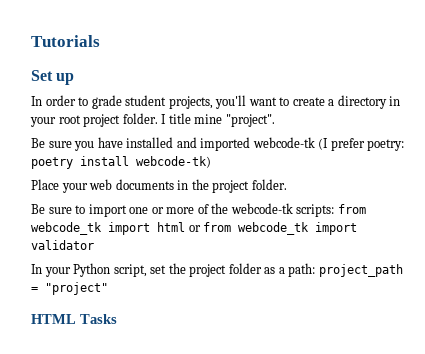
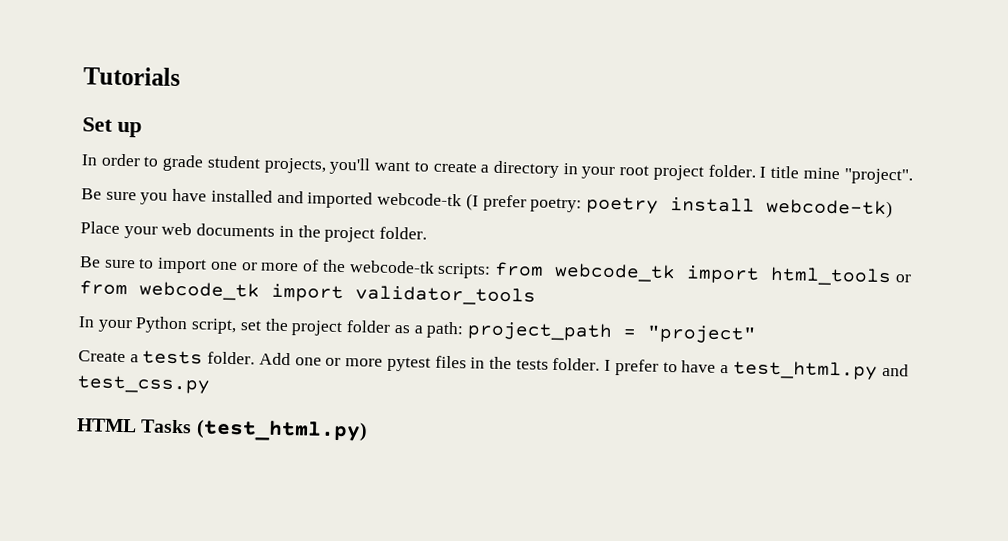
- Be sure to import one or more of the webcode-tk scripts: from webcode_tk import html or from webcode_tk import validator
+ Be sure to import one or more of the webcode-tk scripts: from webcode_tk import html_tools or from webcode_tk import validator_tools
+ Create a tests folder. Add one or more pytest files in the tests folder. I prefer to have a test_html.py and test_css.py
- HTML Tasks
+ HTML Tasks (test_html.py)

